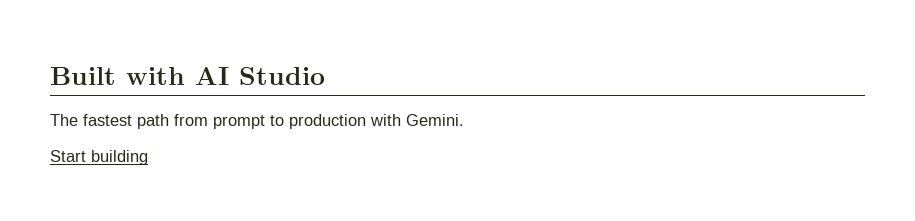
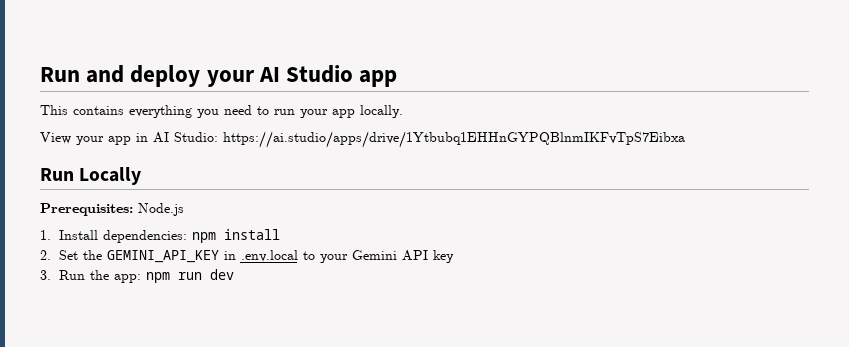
- Built with AI Studio
- The fastest path from prompt to production with Gemini.
- Start building
+ Run and deploy your AI Studio app
+ This contains everything you need to run your app locally.
+ View your app in AI Studio: https://ai.studio/apps/drive/1Ytbubq1EHHnGYPQBlnmIKFvTpS7Eibxa
+ Run Locally
+ Prerequisites: Node.js
+ 1. Install dependencies: npm install
+ 2. Set the GEMINI_API_KEY in .env.local to your Gemini API key
+ 3. Run the app: npm run dev

